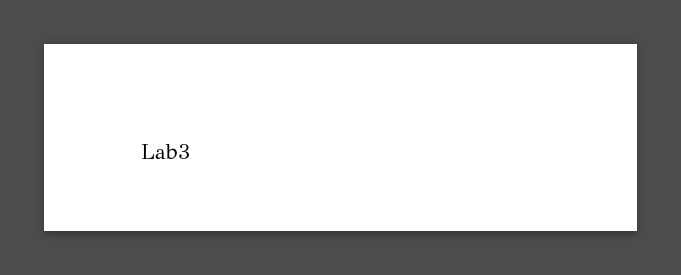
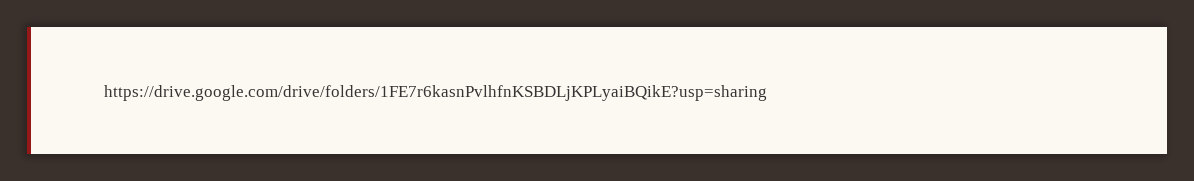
- Lab3
+ https://drive.google.com/drive/folders/1FE7r6kasnPvlhfnKSBDLjKPLyaiBQikE?usp=sharing

